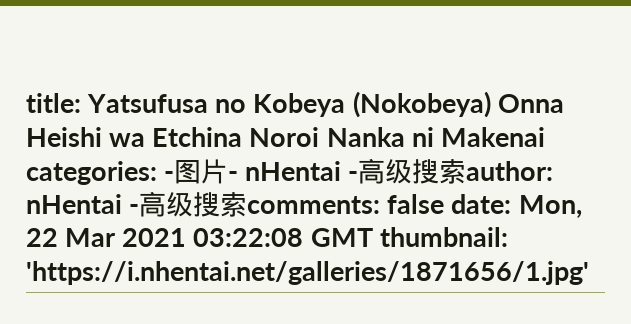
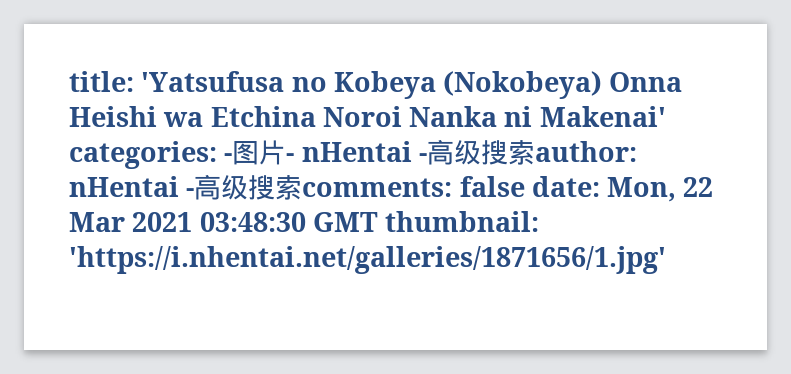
- title: Yatsufusa no Kobeya (Nokobeya) Onna Heishi wa Etchina Noroi Nanka ni Makenai categories: -图片- nHentai -高级搜索author: nHentai -高级搜索comments: false date: Mon, 22 Mar 2021 03:22:08 GMT thumbnail: 'https://i.nhentai.net/galleries/1871656/1.jpg'
+ title: 'Yatsufusa no Kobeya (Nokobeya) Onna Heishi wa Etchina Noroi Nanka ni Makenai' categories: -图片- nHentai -高级搜索author: nHentai -高级搜索comments: false date: Mon, 22 Mar 2021 03:48:30 GMT thumbnail: 'https://i.nhentai.net/galleries/1871656/1.jpg'

